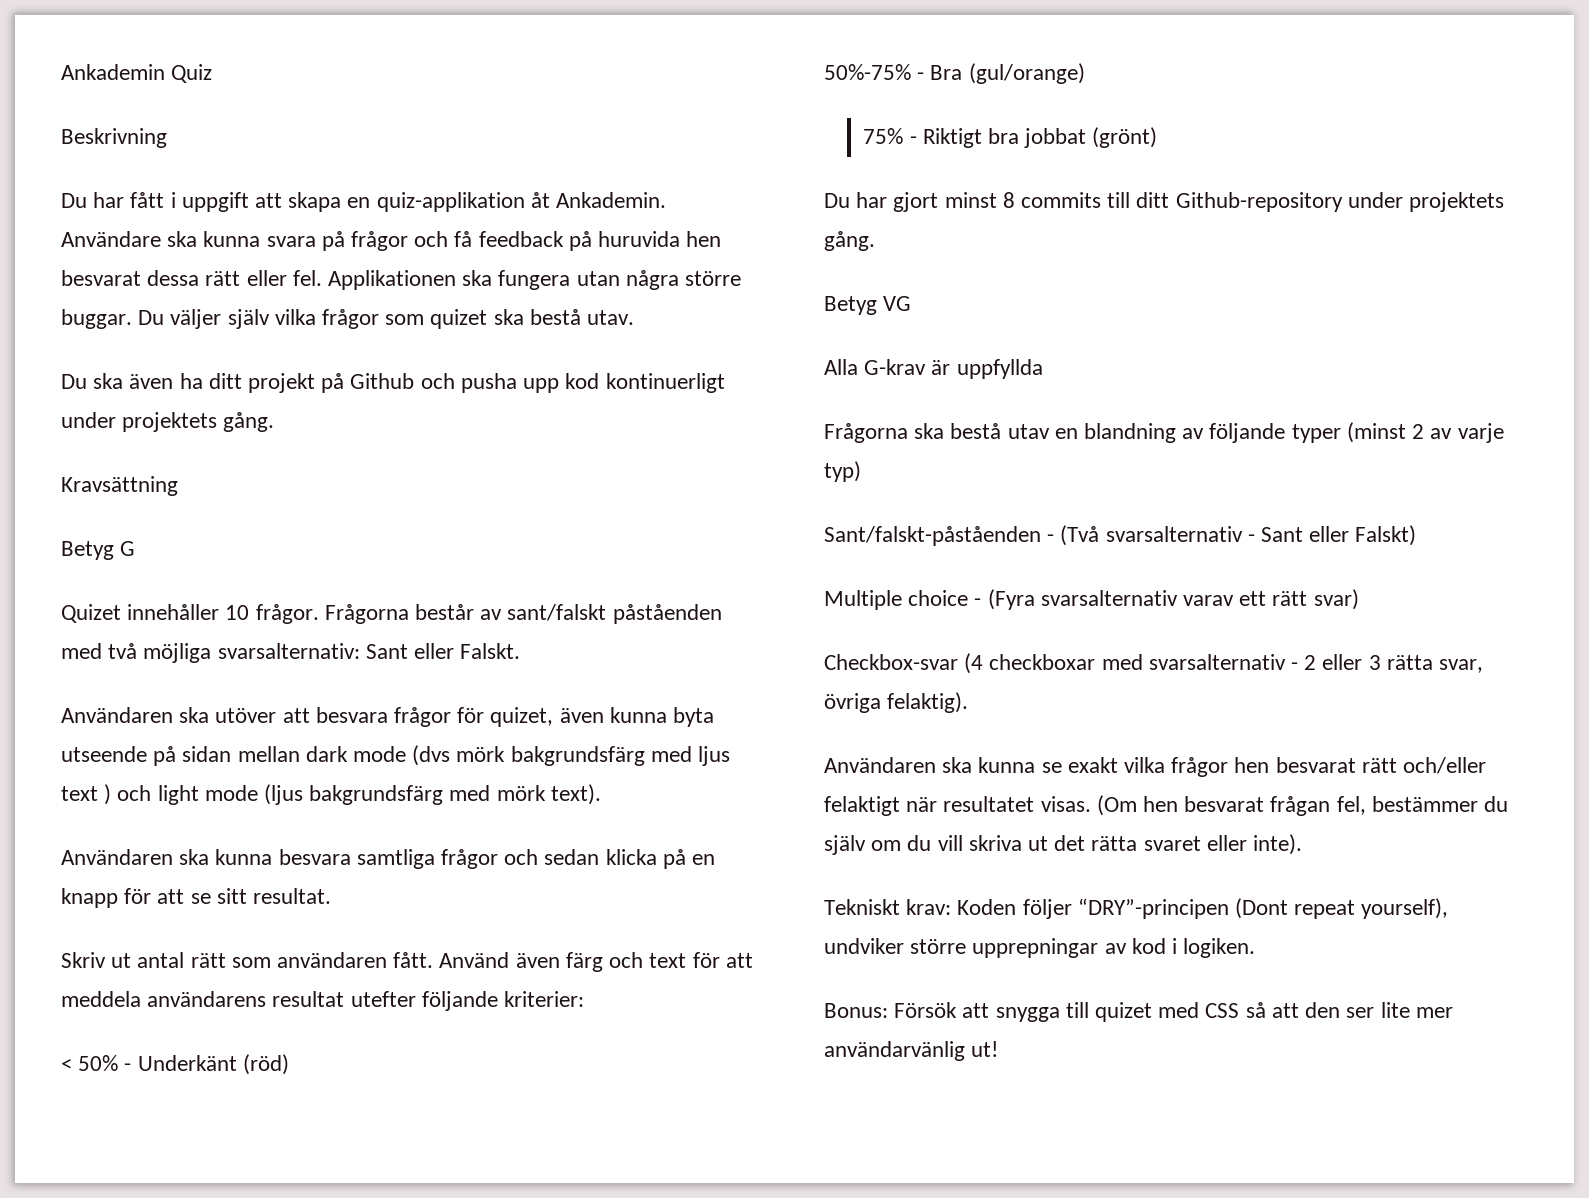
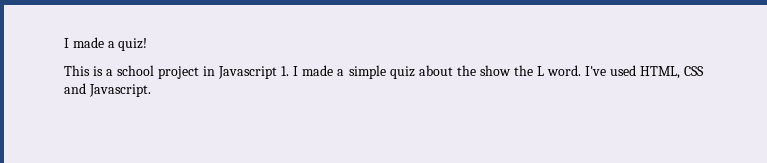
- Ankademin Quiz
- Beskrivning
- Du har fått i uppgift att skapa en quiz-applikation åt Ankademin. Användare ska kunna svara på frågor och få feedback på huruvida hen besvarat dessa rätt eller fel. Applikationen ska fungera utan några större buggar. Du väljer själv vilka frågor som quizet ska bestå utav.
- Du ska även ha ditt projekt på Github och pusha upp kod kontinuerligt under projektets gång.
- Kravsättning
- Betyg G
- Quizet innehåller 10 frågor. Frågorna består av sant/falskt påståenden med två möjliga svarsalternativ: Sant eller Falskt.
- Användaren ska utöver att besvara frågor för quizet, även kunna byta utseende på sidan mellan dark mode (dvs mörk bakgrundsfärg med ljus text ) och light mode (ljus bakgrundsfärg med mörk text).
- Användaren ska kunna besvara samtliga frågor och sedan klicka på en knapp för att se sitt resultat.
- Skriv ut antal rätt som användaren fått. Använd även färg och text för att meddela användarens resultat utefter följande kriterier:
- < 50% - Underkänt (röd)
- 50%-75% - Bra (gul/orange)
- 75% - Riktigt bra jobbat (grönt)
- Du har gjort minst 8 commits till ditt Github-repository under projektets gång.
- Betyg VG
- Alla G-krav är uppfyllda
- Frågorna ska bestå utav en blandning av följande typer (minst 2 av varje typ)
- Sant/falskt-påståenden - (Två svarsalternativ - Sant eller Falskt)
- Multiple choice - (Fyra svarsalternativ varav ett rätt svar)
- Checkbox-svar (4 checkboxar med svarsalternativ - 2 eller 3 rätta svar, övriga felaktig).
- Användaren ska kunna se exakt vilka frågor hen besvarat rätt och/eller felaktigt när resultatet visas. (Om hen besvarat frågan fel, bestämmer du själv om du vill skriva ut det rätta svaret eller inte).
- Tekniskt krav: Koden följer “DRY”-principen (Dont repeat yourself), undviker större upprepningar av kod i logiken.
- Bonus: Försök att snygga till quizet med CSS så att den ser lite mer användarvänlig ut!
+ I made a quiz!
+ This is a school project in Javascript 1. I made a simple quiz about the show the L word. I've used HTML, CSS and Javascript.

